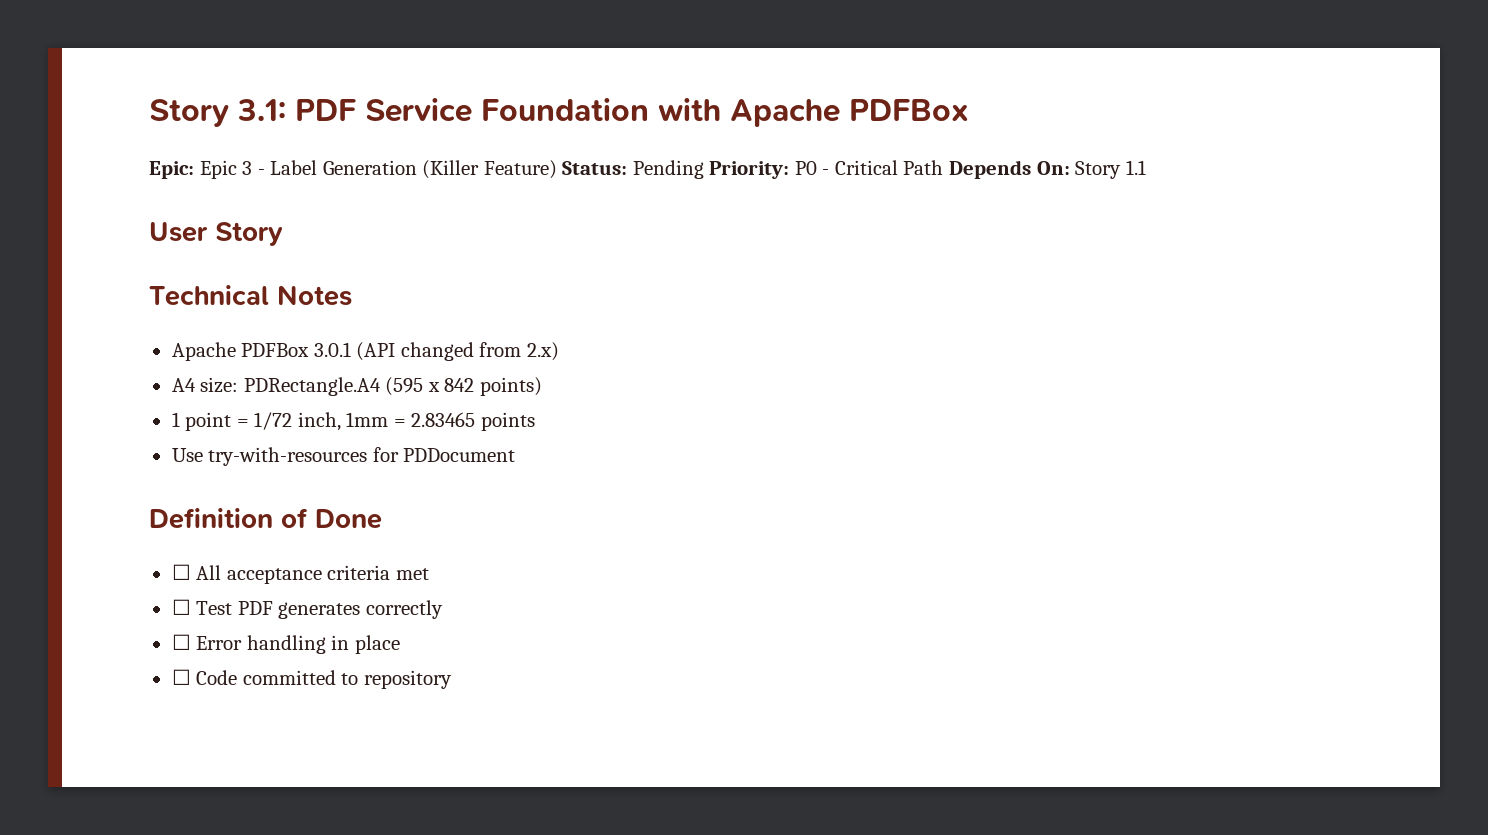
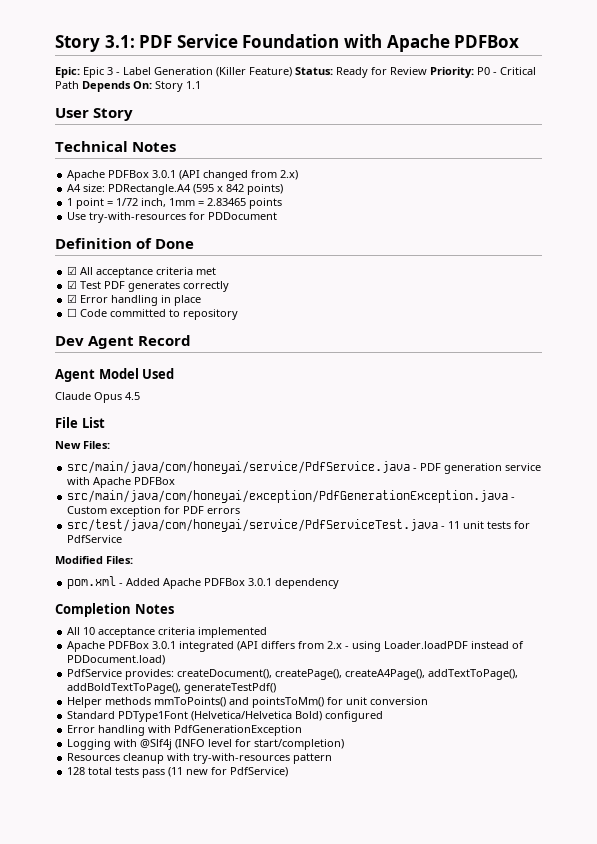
- Epic: Epic 3 - Label Generation (Killer Feature) Status: Pending Priority: P0 - Critical Path Depends On: Story 1.1
+ Epic: Epic 3 - Label Generation (Killer Feature) Status: Ready for Review Priority: P0 - Critical Path Depends On: Story 1.1
- ☐ All acceptance criteria met
+ ☑ All acceptance criteria met
- ☐ Test PDF generates correctly
+ ☑ Test PDF generates correctly
- ☐ Error handling in place
+ ☑ Error handling in place
+ Dev Agent Record
+ Agent Model Used
+ Claude Opus 4.5
+ File List
+ New Files:
+ src/main/java/com/honeyai/service/PdfService.java - PDF generation service with Apache PDFBox
+ src/main/java/com/honeyai/exception/PdfGenerationException.java - Custom exception for PDF errors
+ src/test/java/com/honeyai/service/PdfServiceTest.java - 11 unit tests for PdfService
+ Modified Files:
+ pom.xml - Added Apache PDFBox 3.0.1 dependency
+ Completion Notes
+ All 10 acceptance criteria implemented
+ Apache PDFBox 3.0.1 integrated (API differs from 2.x - using Loader.loadPDF instead of PDDocument.load)
+ PdfService provides: createDocument(), createPage(), createA4Page(), addTextToPage(), addBoldTextToPage(), generateTestPdf()
+ Helper methods mmToPoints() and pointsToMm() for unit conversion
+ Standard PDType1Font (Helvetica/Helvetica Bold) configured
+ Error handling with PdfGenerationException
+ Logging with @Slf4j (INFO level for start/completion)
+ Resources cleanup with try-with-resources pattern
+ 128 total tests pass (11 new for PdfService)

